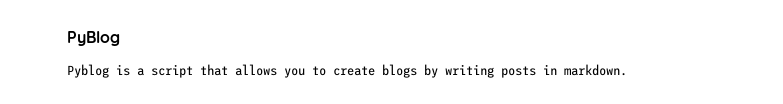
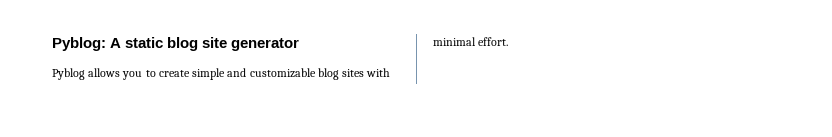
- PyBlog
- Pyblog is a script that allows you to create blogs by writing posts in markdown.
+ Pyblog: A static blog site generator
+ Pyblog allows you to create simple and customizable blog sites with minimal effort.

